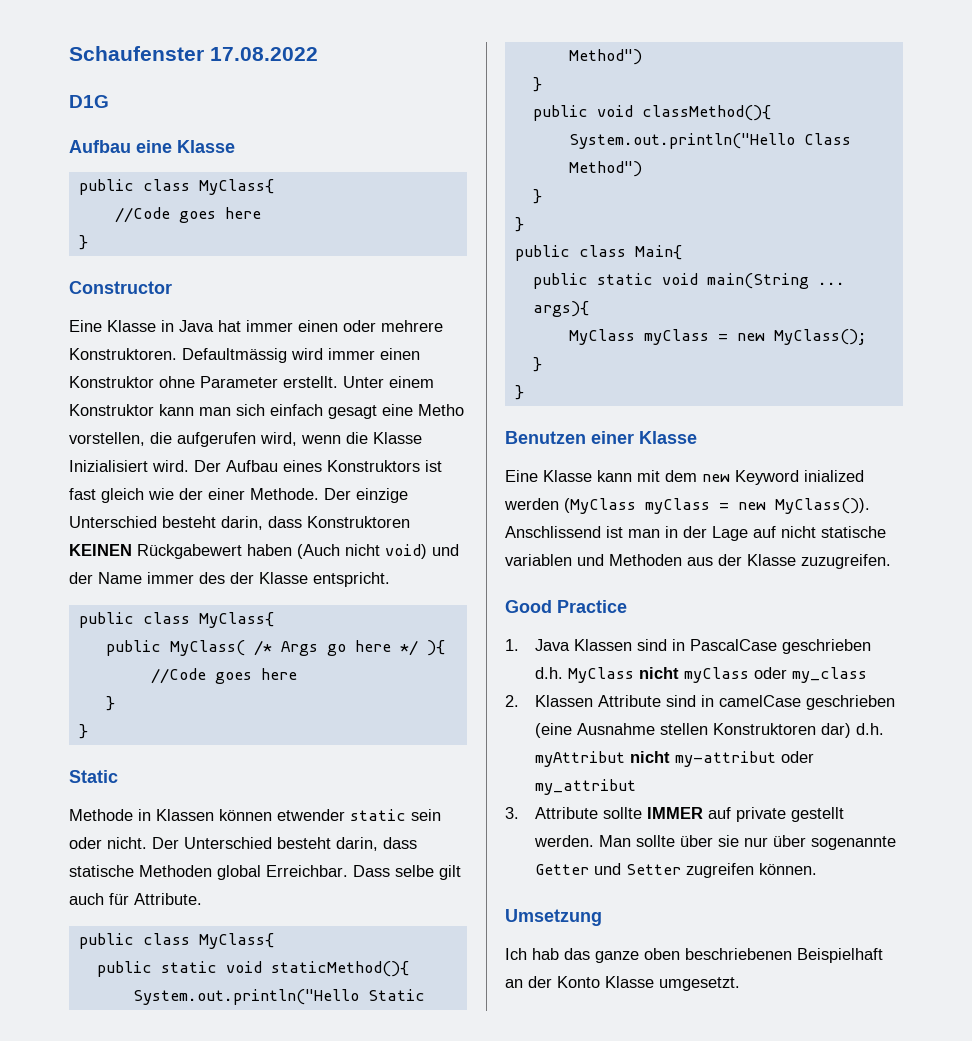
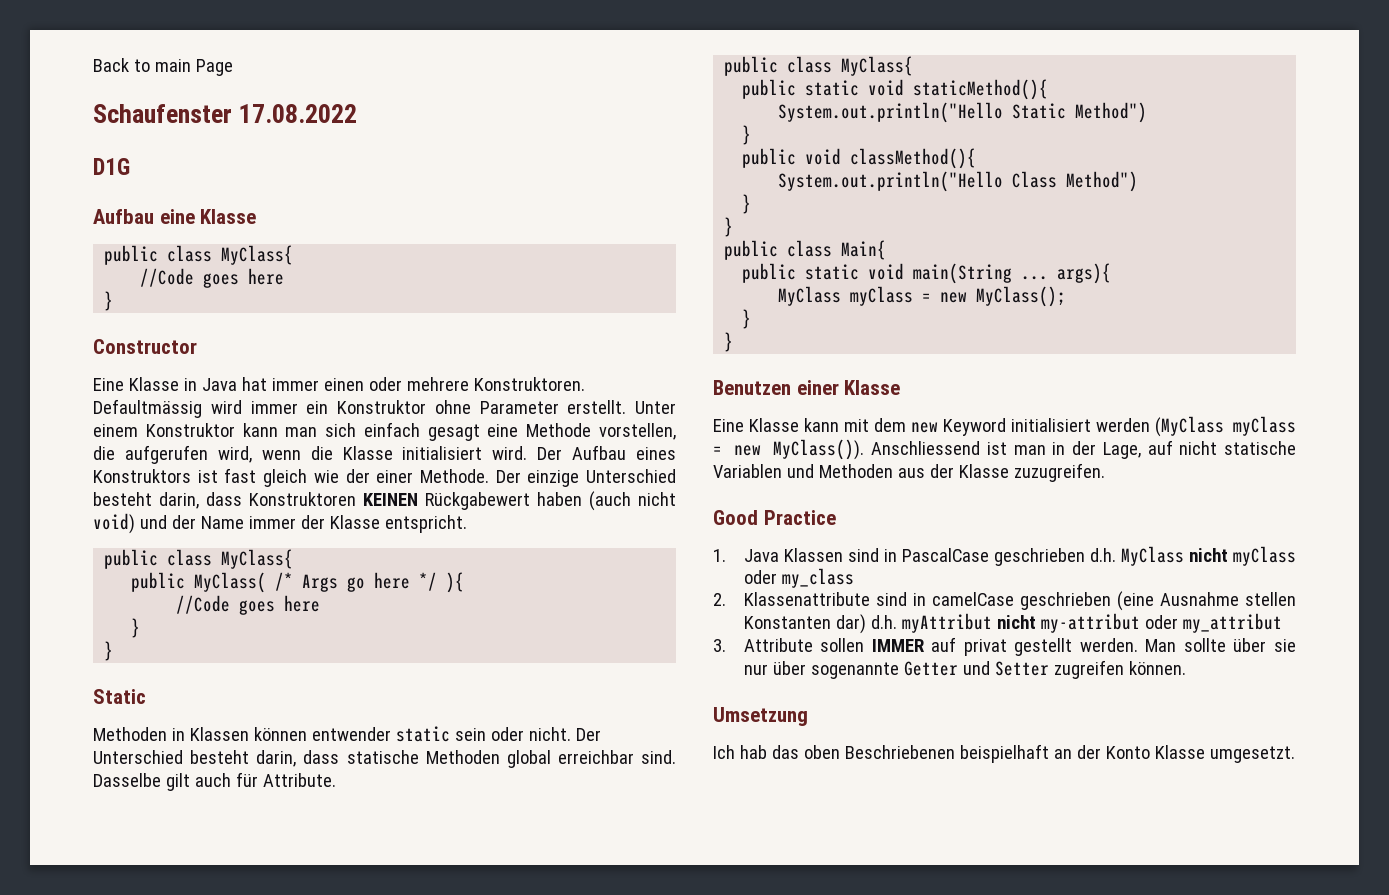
+ Back to main Page
- Defaultmässig wird immer einen Konstruktor ohne Parameter erstellt.
+ Defaultmässig wird immer ein Konstruktor ohne Parameter erstellt.
- Unter einem Konstruktor kann man sich einfach gesagt eine Metho vorstellen, die aufgerufen wird, wenn die Klasse Inizialisiert wird.
+ Unter einem Konstruktor kann man sich einfach gesagt eine Methode vorstellen, die aufgerufen wird, wenn die Klasse initialisiert wird.
- Der einzige Unterschied besteht darin, dass Konstruktoren KEINEN Rückgabewert haben (Auch nicht void) und der Name immer des der Klasse entspricht.
+ Der einzige Unterschied besteht darin, dass Konstruktoren KEINEN Rückgabewert haben (auch nicht void) und der Name immer der Klasse entspricht.
- Methode in Klassen können etwender static sein oder nicht.
+ Methoden in Klassen können entwender static sein oder nicht.
- Der Unterschied besteht darin, dass statische Methoden global Erreichbar. Dass selbe gilt auch für Attribute.
+ Der Unterschied besteht darin, dass statische Methoden global erreichbar sind. Dasselbe gilt auch für Attribute.
- Eine Klasse kann mit dem new Keyword inialized werden (MyClass myClass = new MyClass()).
+ Eine Klasse kann mit dem new Keyword initialisiert werden (MyClass myClass = new MyClass()).
- Anschlissend ist man in der Lage auf nicht statische variablen und Methoden aus der Klasse zuzugreifen.
+ Anschliessend ist man in der Lage, auf nicht statische Variablen und Methoden aus der Klasse zuzugreifen.
- 2. Klassen Attribute sind in camelCase geschrieben (eine Ausnahme stellen Konstruktoren dar) d.h. myAttribut nicht my-attribut oder my_attribut
+ 2. Klassenattribute sind in camelCase geschrieben (eine Ausnahme stellen Konstanten dar) d.h. myAttribut nicht my-attribut oder my_attribut
- 3. Attribute sollte IMMER auf private gestellt werden.
+ 3. Attribute sollen IMMER auf privat gestellt werden.
- Ich hab das ganze oben beschriebenen Beispielhaft an der Konto Klasse umgesetzt.
+ Ich hab das oben Beschriebenen beispielhaft an der Konto Klasse umgesetzt.

